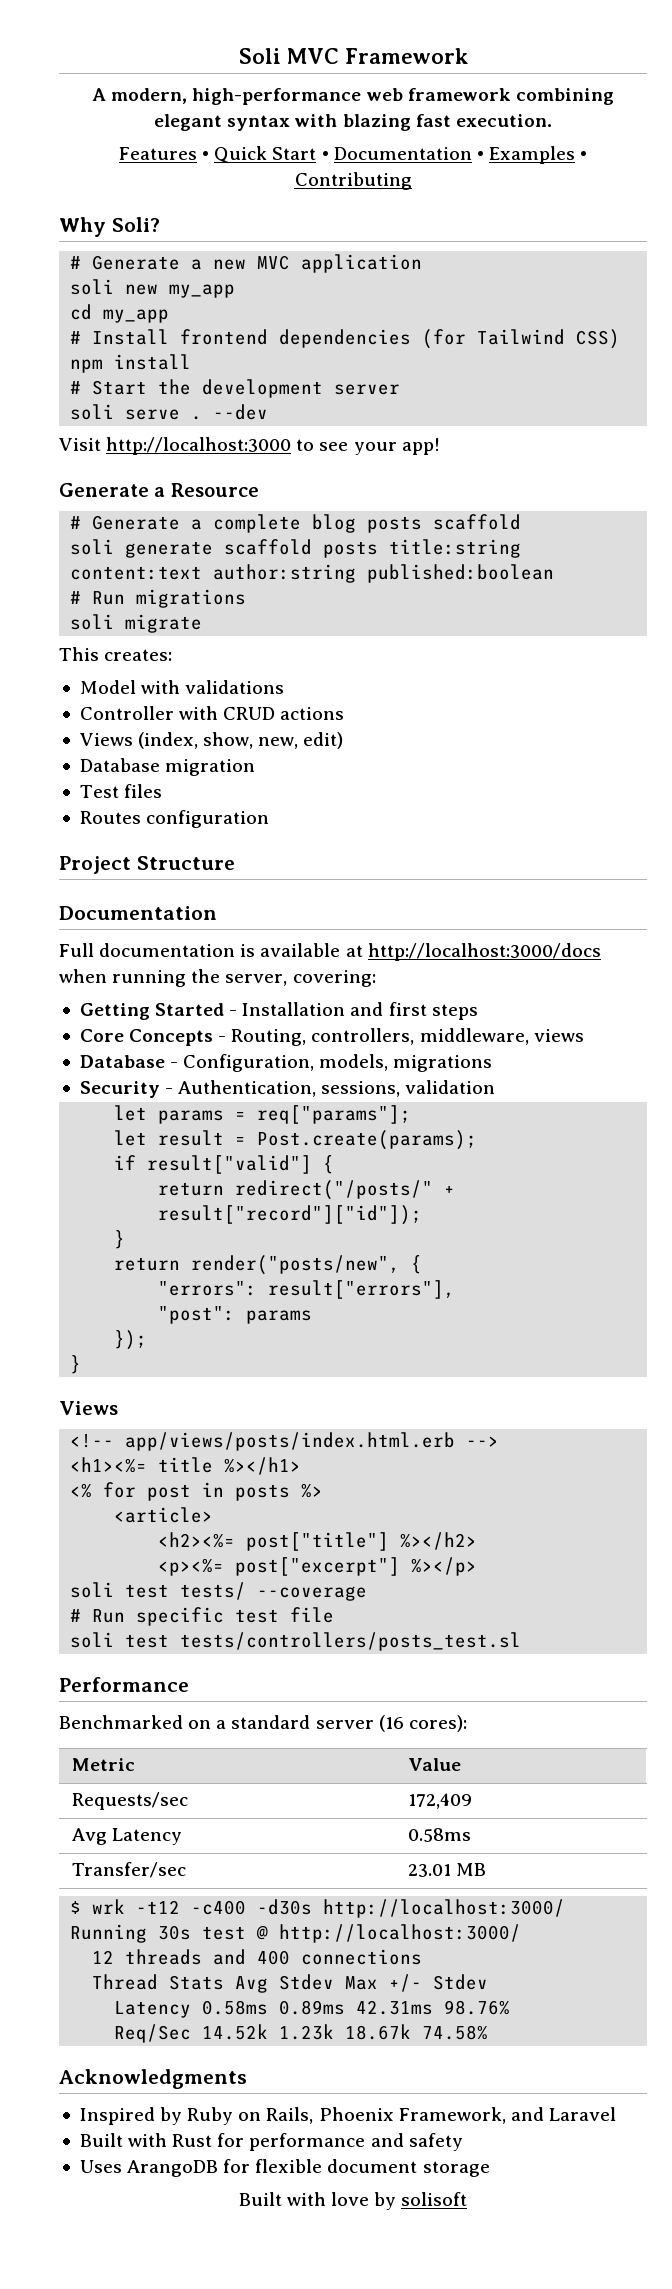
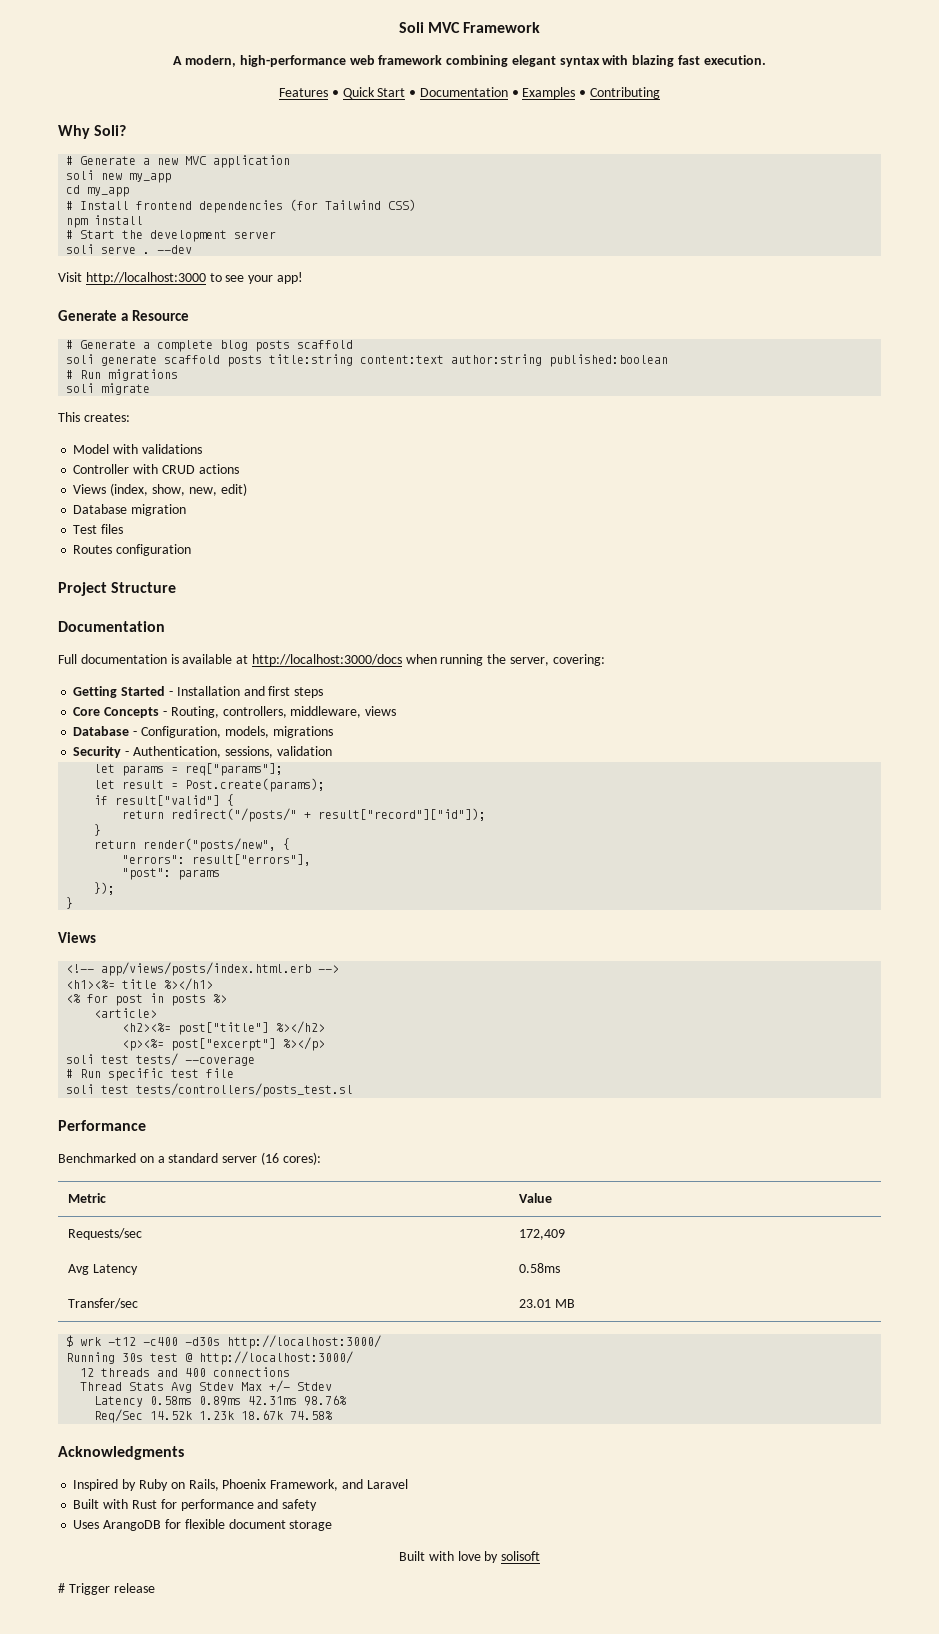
+ # Trigger release

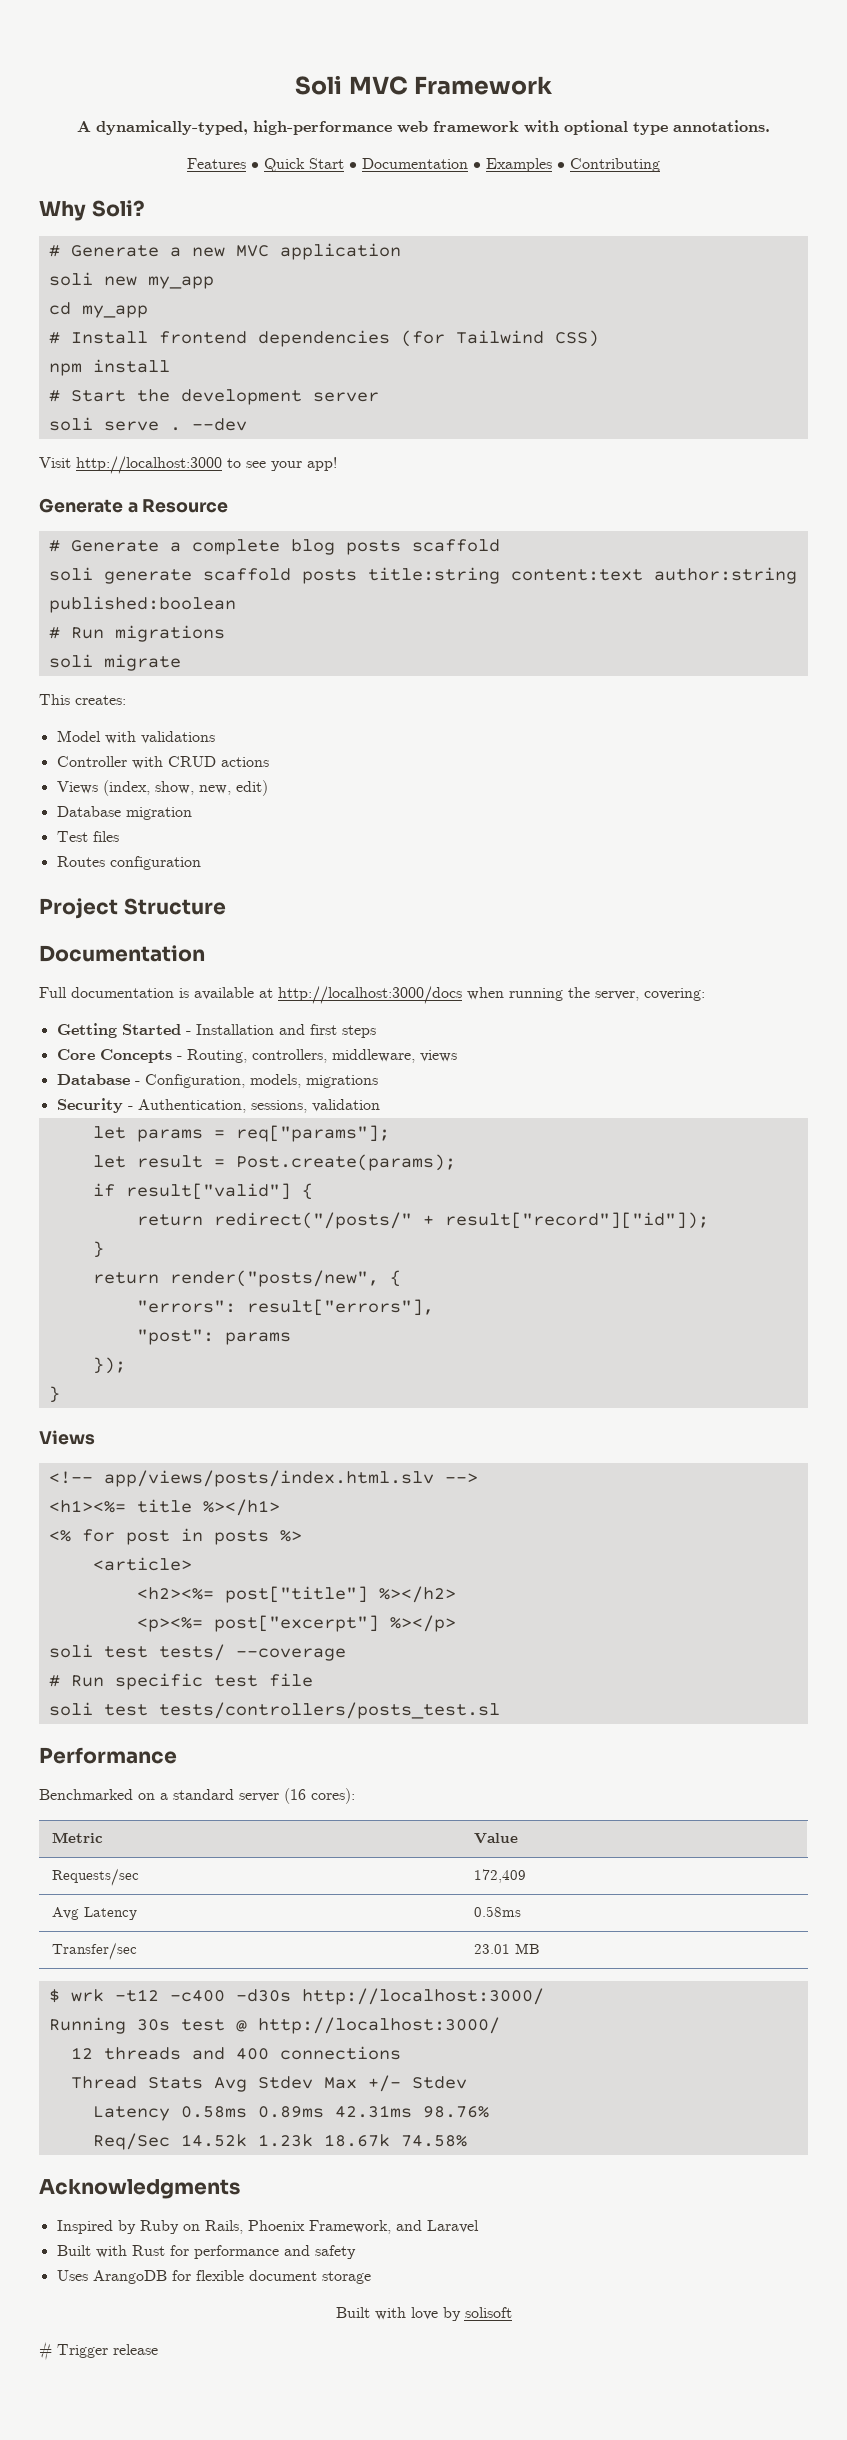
- A modern, high-performance web framework combining elegant syntax with blazing fast execution.
+ A dynamically-typed, high-performance web framework with optional type annotations.
- <!-- app/views/posts/index.html.erb -->
+ <!-- app/views/posts/index.html.slv -->

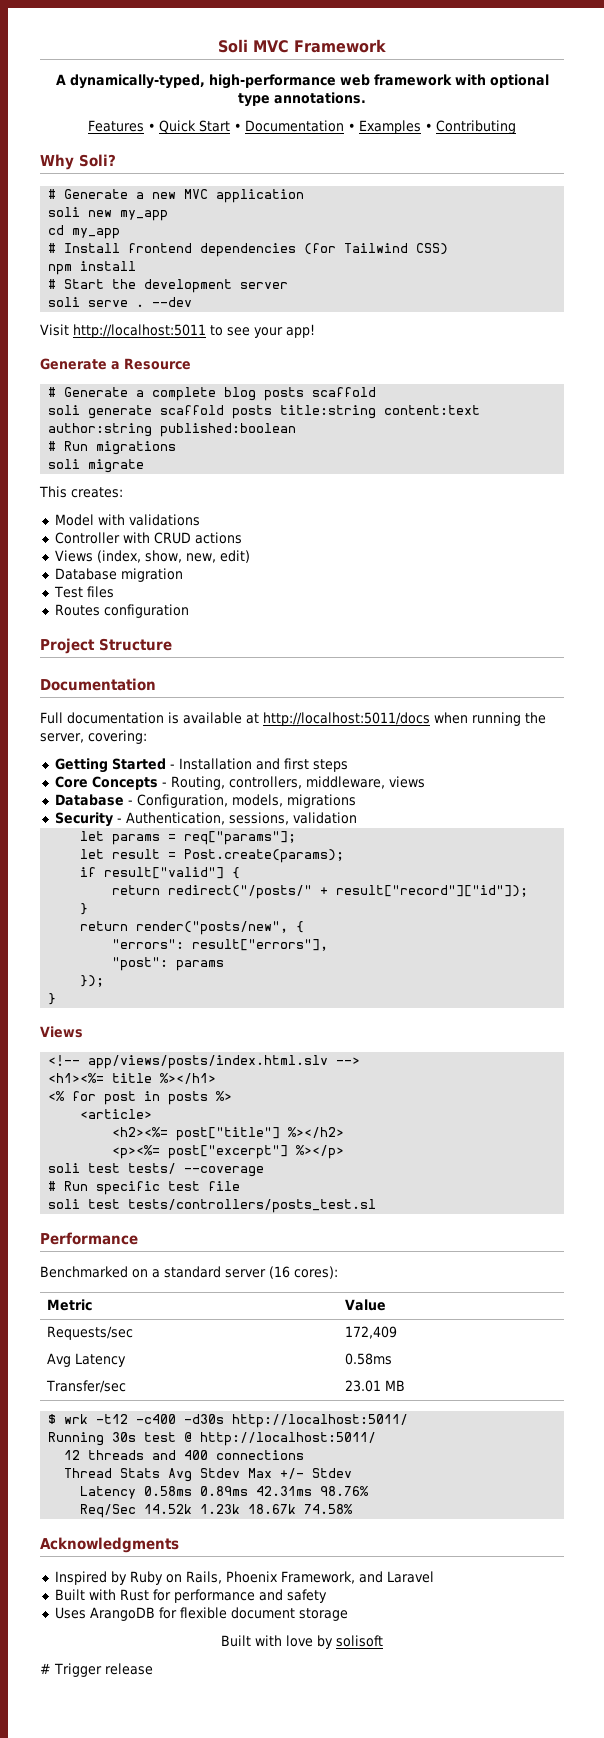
- Visit http://localhost:3000 to see your app!
+ Visit http://localhost:5011 to see your app!
- Full documentation is available at http://localhost:3000/docs when running the server, covering:
+ Full documentation is available at http://localhost:5011/docs when running the server, covering:
- $ wrk -t12 -c400 -d30s http://localhost:3000/
+ $ wrk -t12 -c400 -d30s http://localhost:5011/
- Running 30s test @ http://localhost:3000/
+ Running 30s test @ http://localhost:5011/

